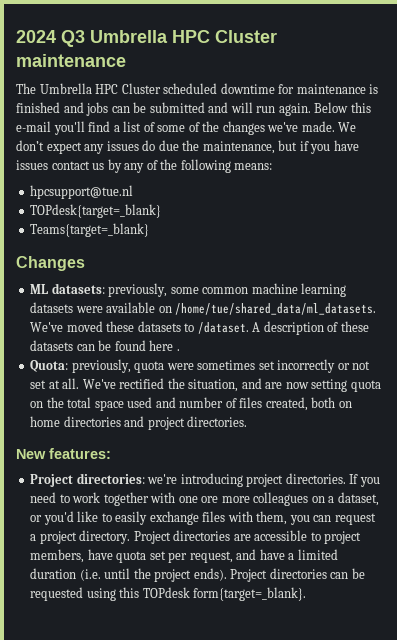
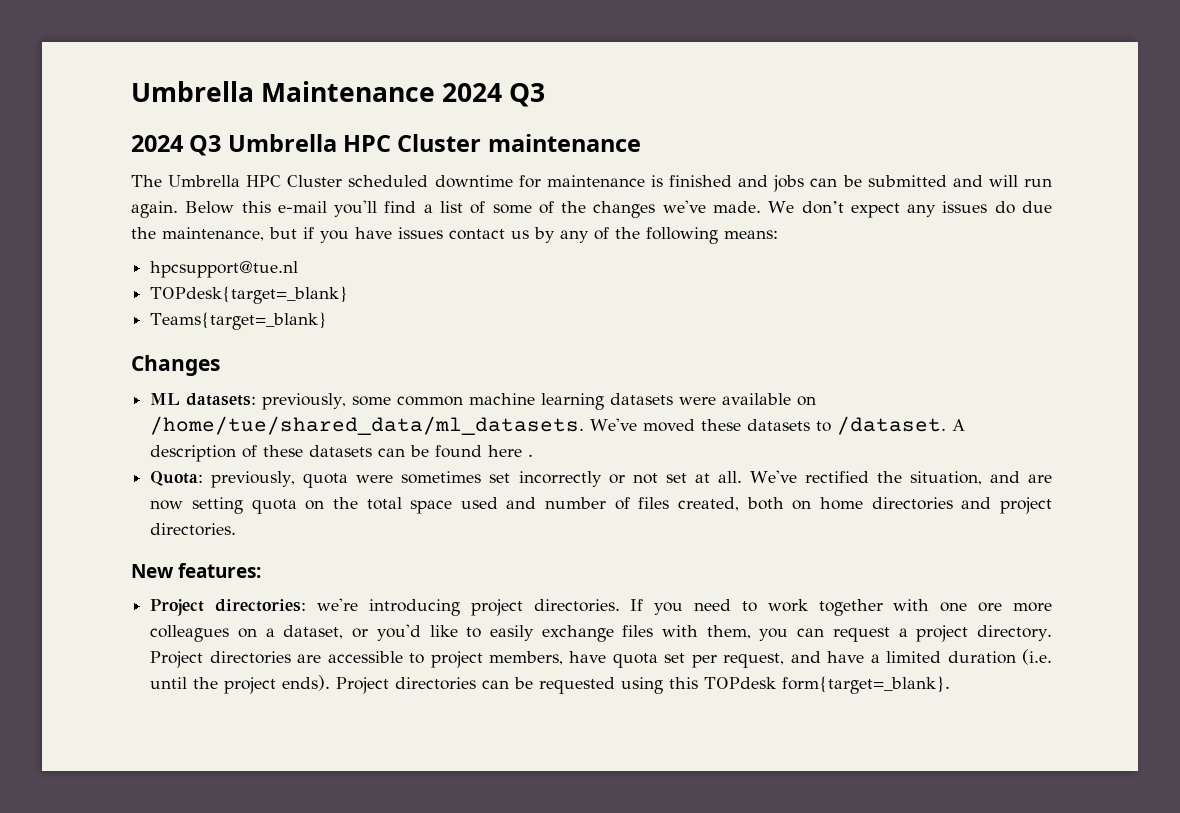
+ Umbrella Maintenance 2024 Q3

